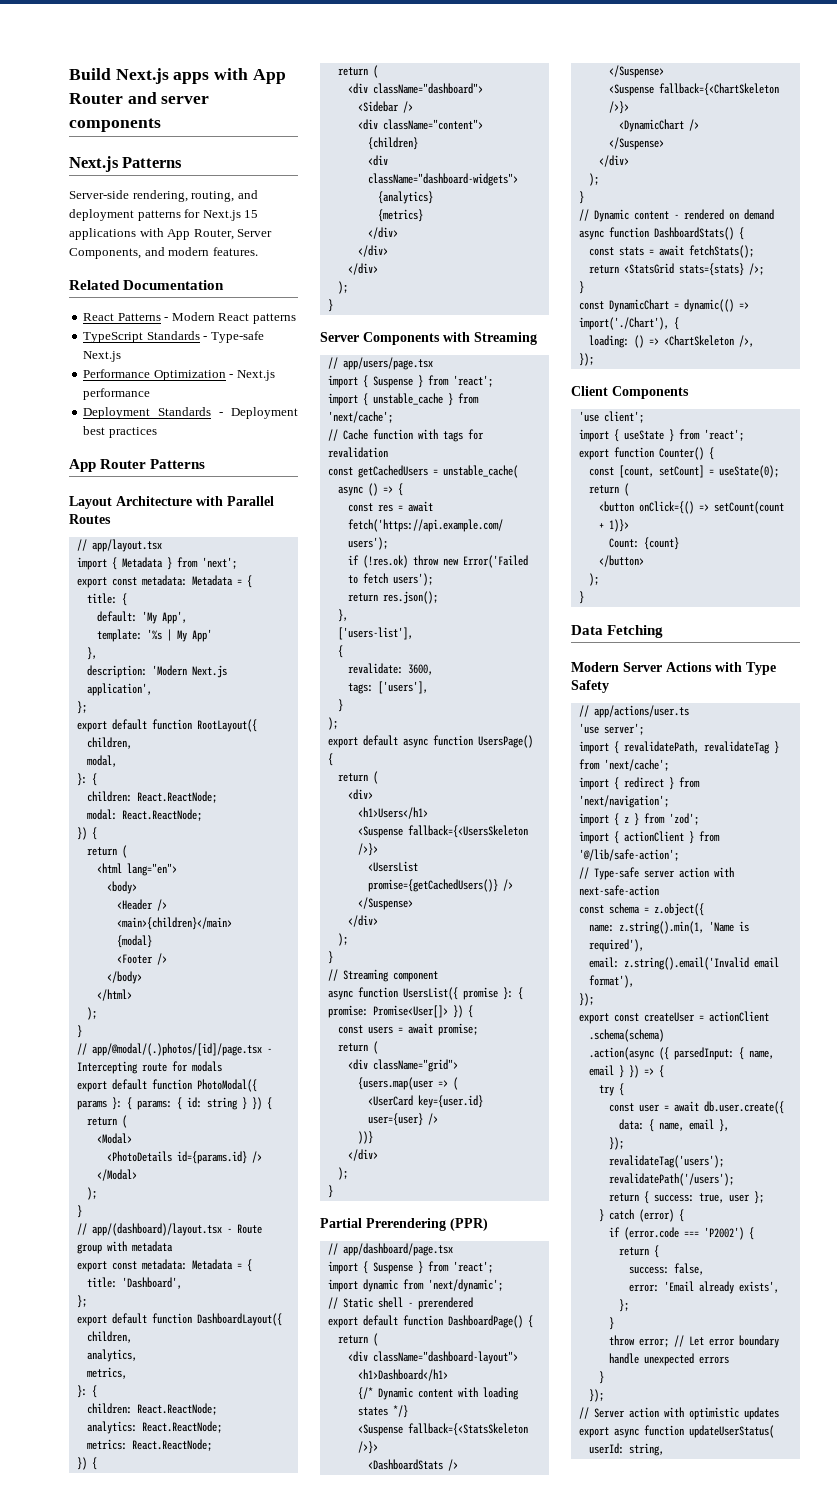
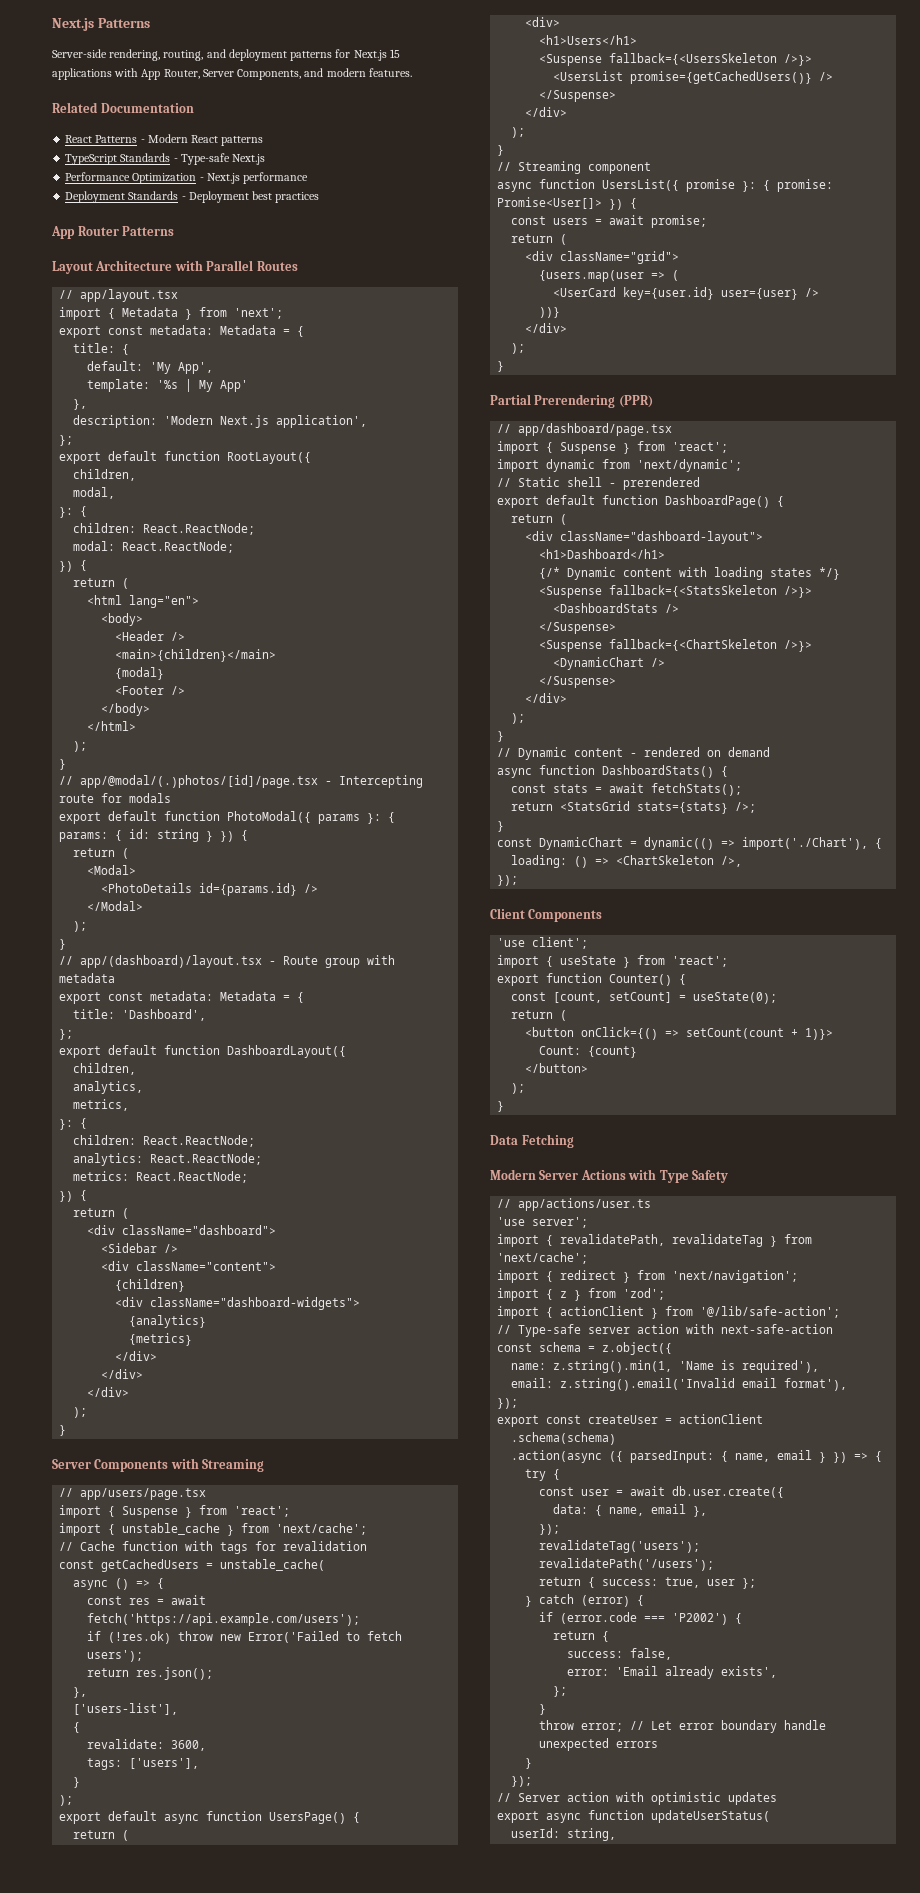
- Build Next.js apps with App Router and server components

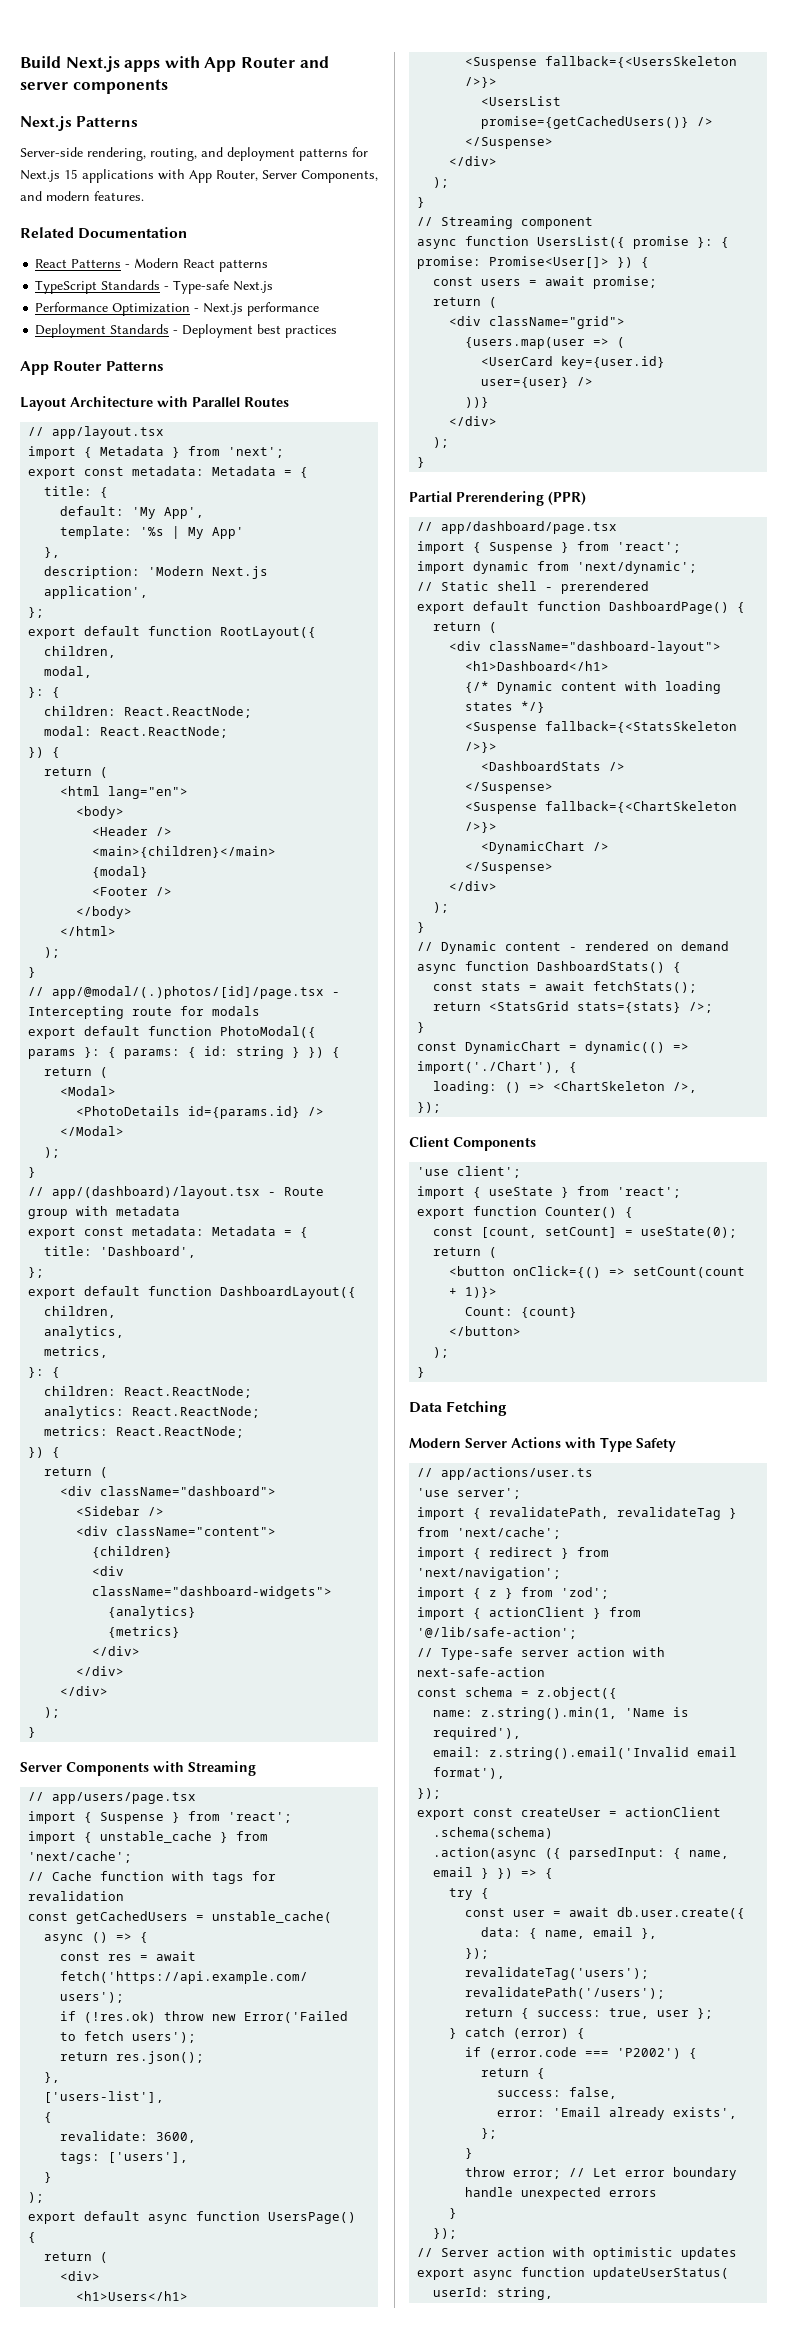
+ Build Next.js apps with App Router and server components

